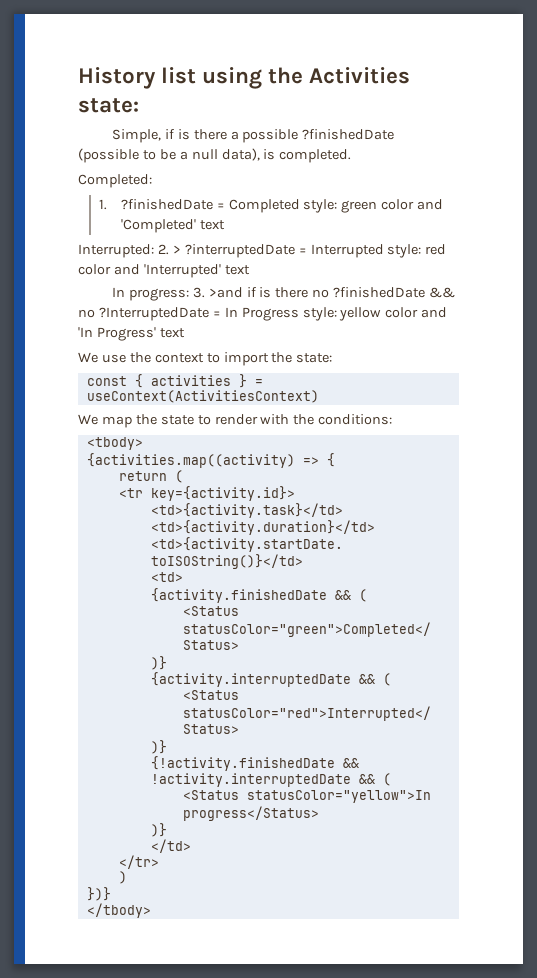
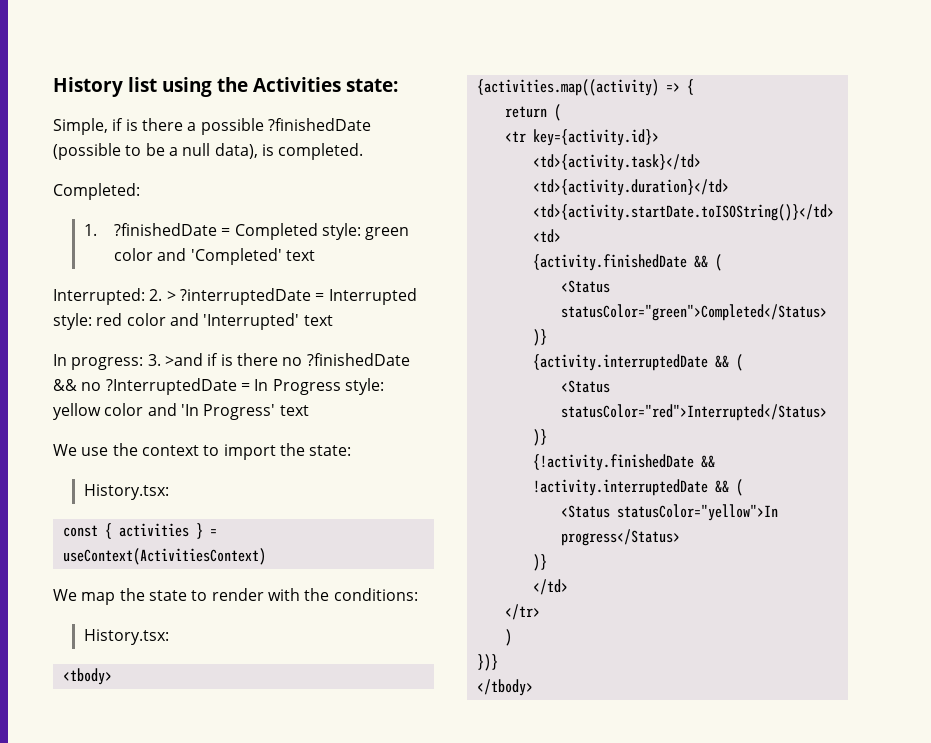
  We use the context to import the state:
+ History.tsx:
  We map the state to render with the conditions:
+ History.tsx:

